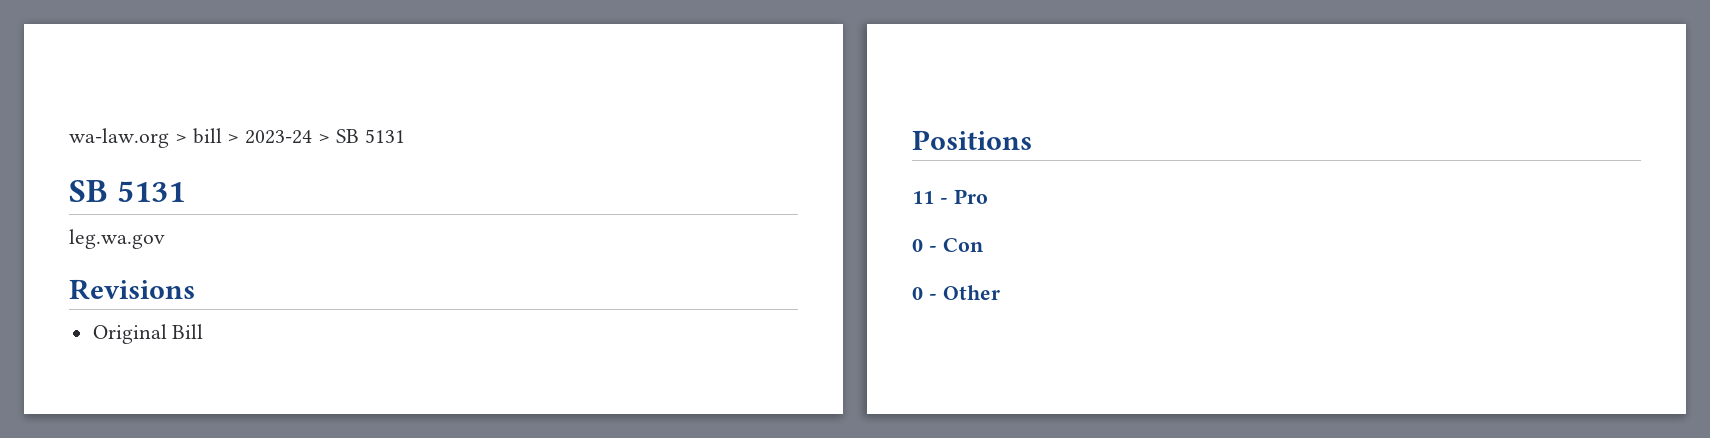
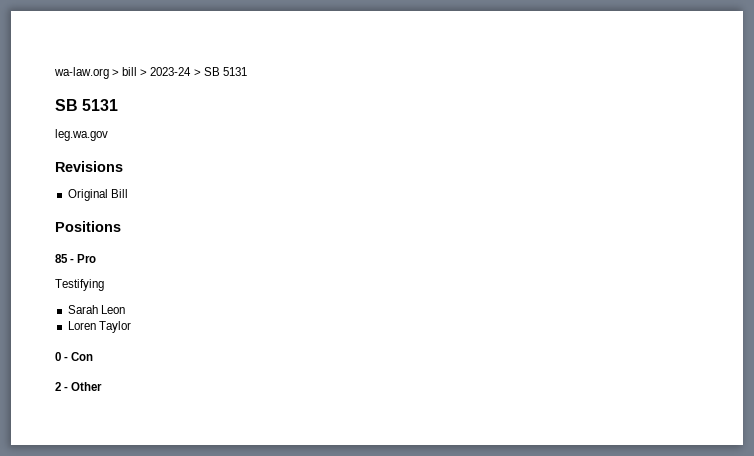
- 11 - Pro
+ 85 - Pro
+ Testifying
+ Sarah Leon
+ Loren Taylor
- 0 - Other
+ 2 - Other

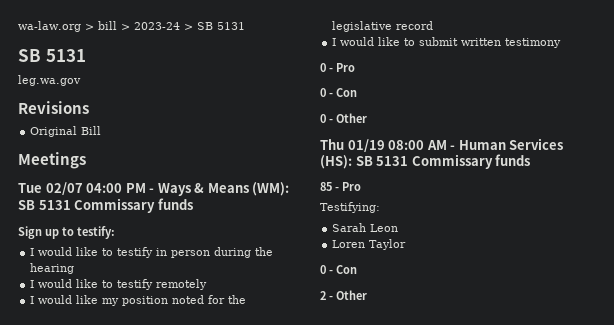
- Positions
+ Meetings
+ Tue 02/07 04:00 PM - Ways & Means (WM): SB 5131 Commissary funds
+ Sign up to testify:
+ I would like to testify in person during the hearing
+ I would like to testify remotely
+ I would like my position noted for the legislative record
+ I would like to submit written testimony
+ 0 - Pro
+ 0 - Con
+ 0 - Other
+ Thu 01/19 08:00 AM - Human Services (HS): SB 5131 Commissary funds
- Testifying
+ Testifying:

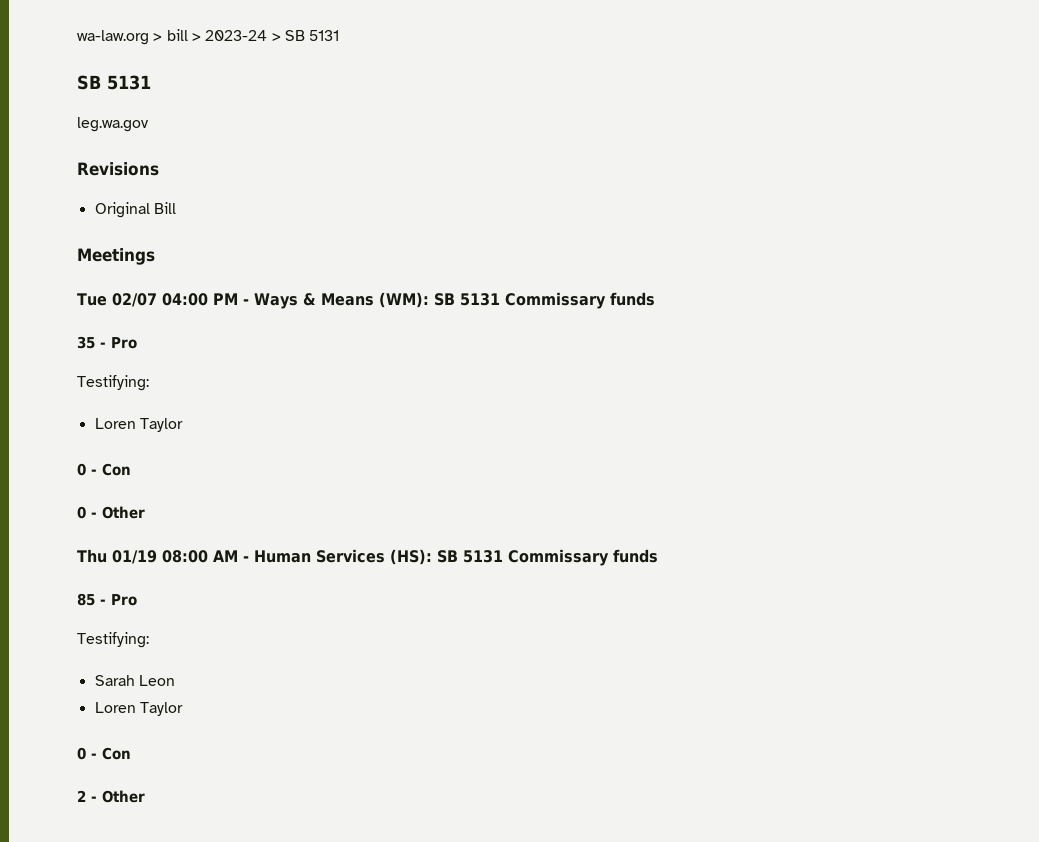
- Sign up to testify:
- I would like to testify in person during the hearing
- I would like to testify remotely
- I would like my position noted for the legislative record
- I would like to submit written testimony
- 0 - Pro
+ 35 - Pro
+ Testifying:
+ Loren Taylor

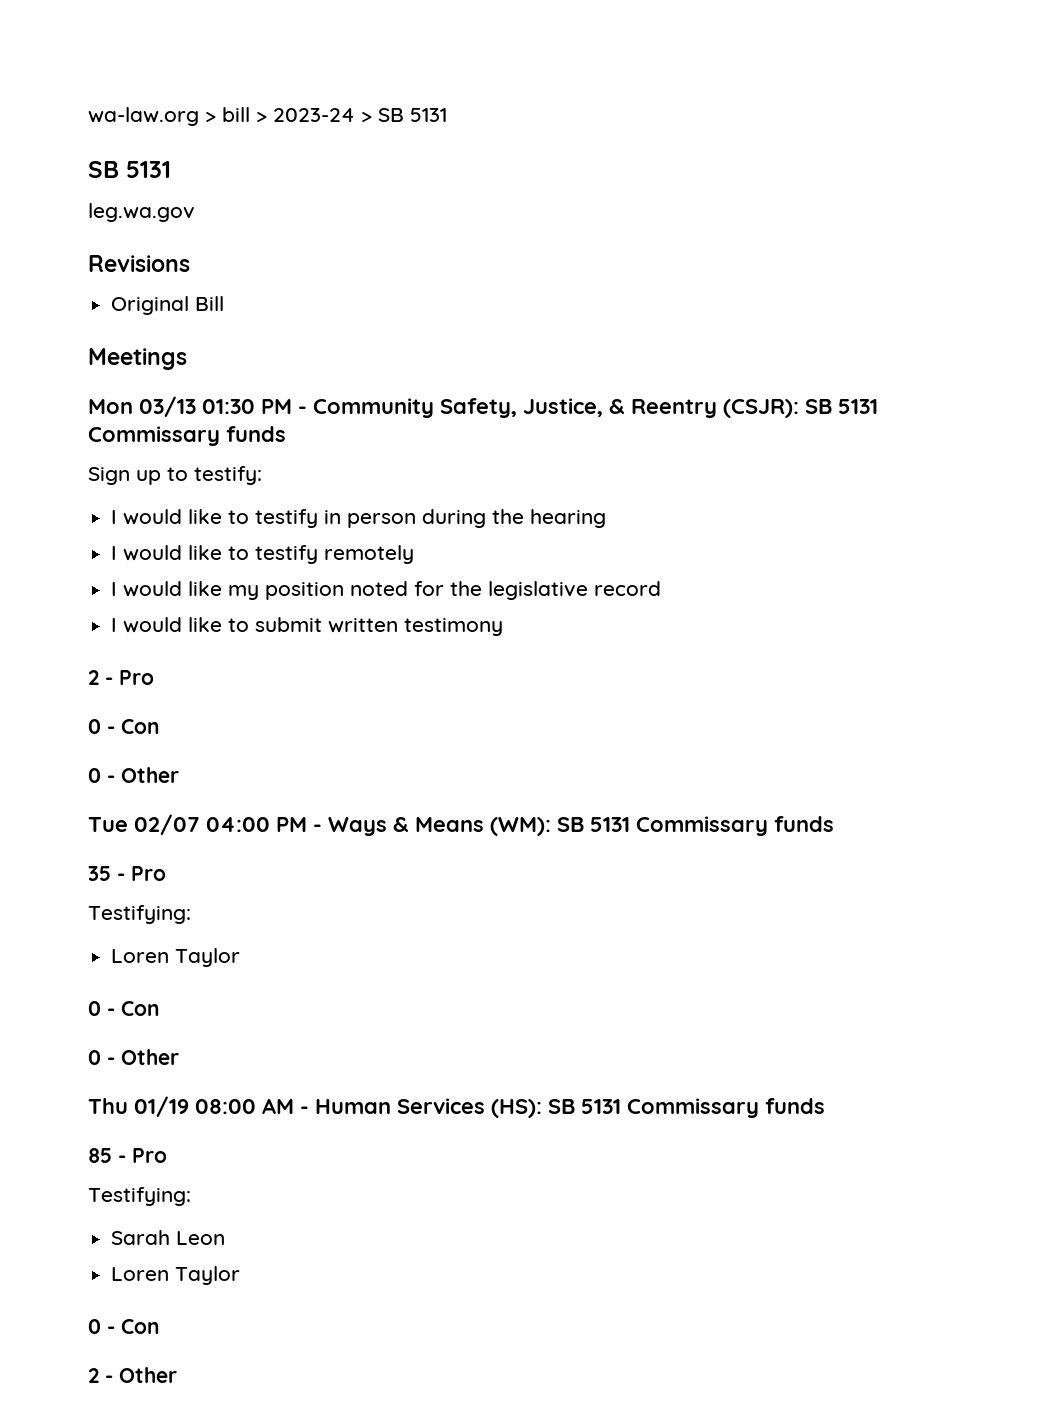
+ Mon 03/13 01:30 PM - Community Safety, Justice, & Reentry (CSJR): SB 5131 Commissary funds
+ Sign up to testify:
+ I would like to testify in person during the hearing
+ I would like to testify remotely
+ I would like my position noted for the legislative record
+ I would like to submit written testimony
+ 2 - Pro
+ 0 - Con
+ 0 - Other

